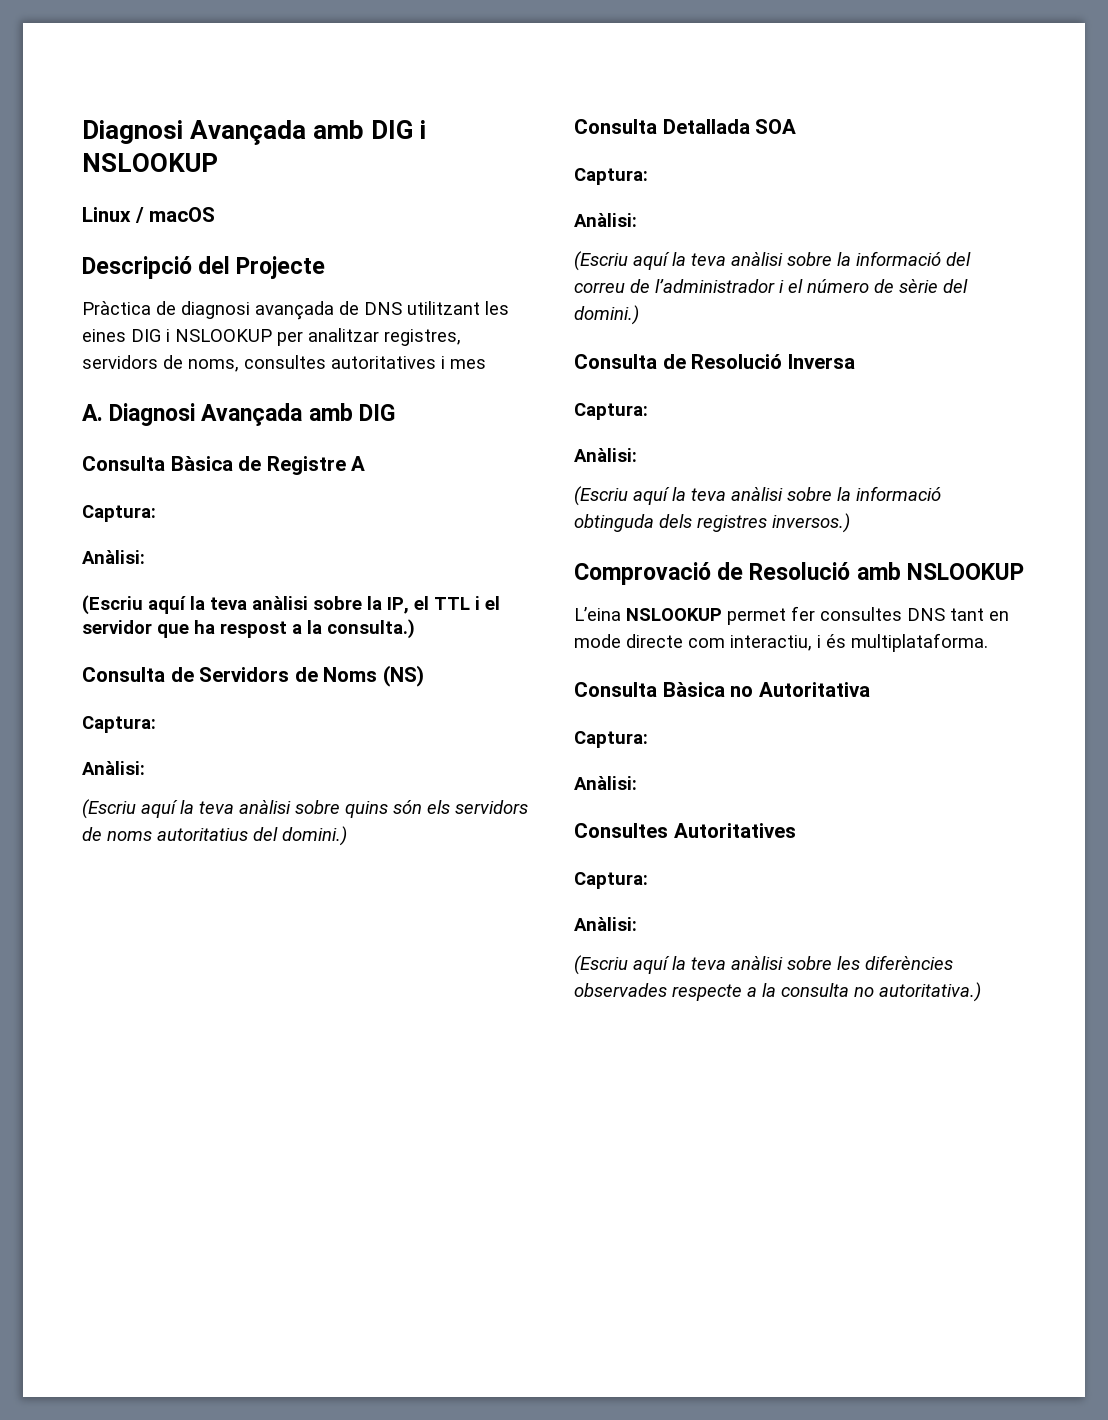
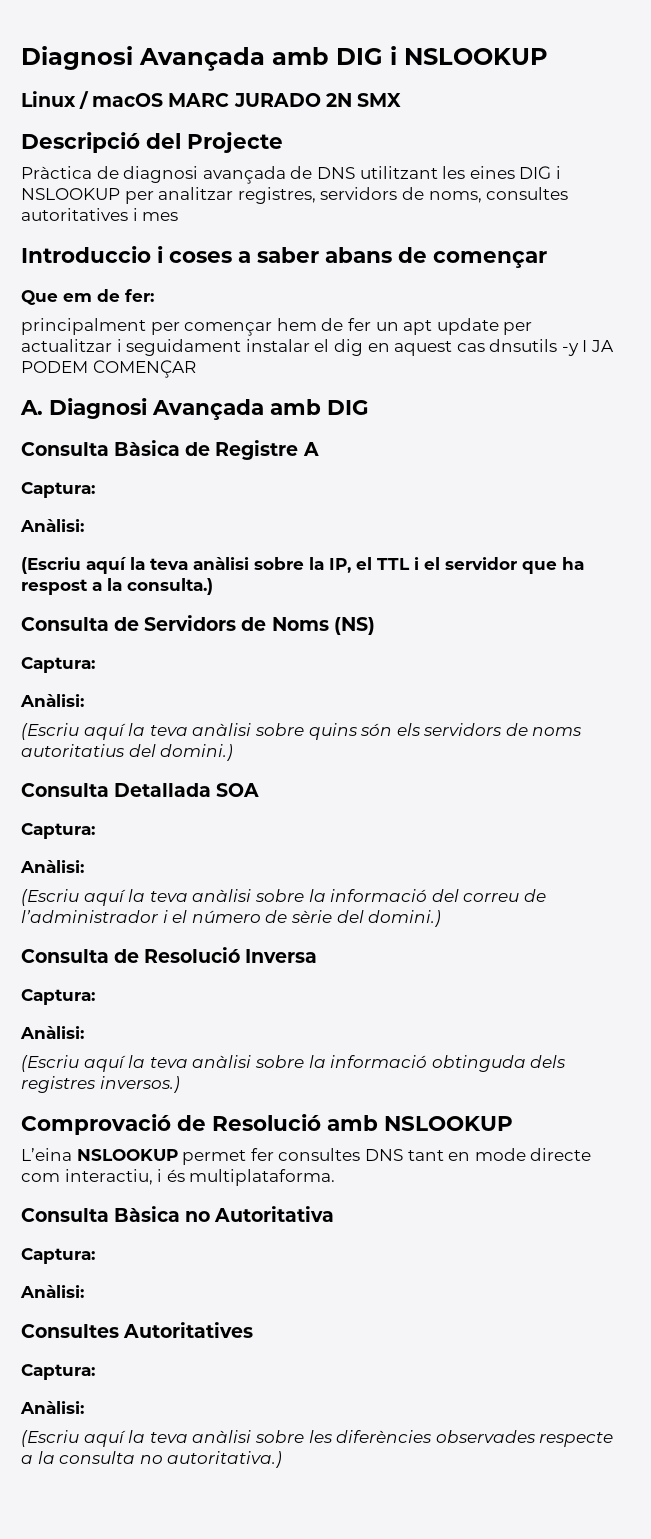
- Linux / macOS
+ Linux / macOS MARC JURADO 2N SMX
+ Introduccio i coses a saber abans de començar
+ Que em de fer:
+ principalment per començar hem de fer un apt update per actualitzar i seguidament instalar el dig en aquest cas dnsutils -y I JA PODEM COMENÇAR

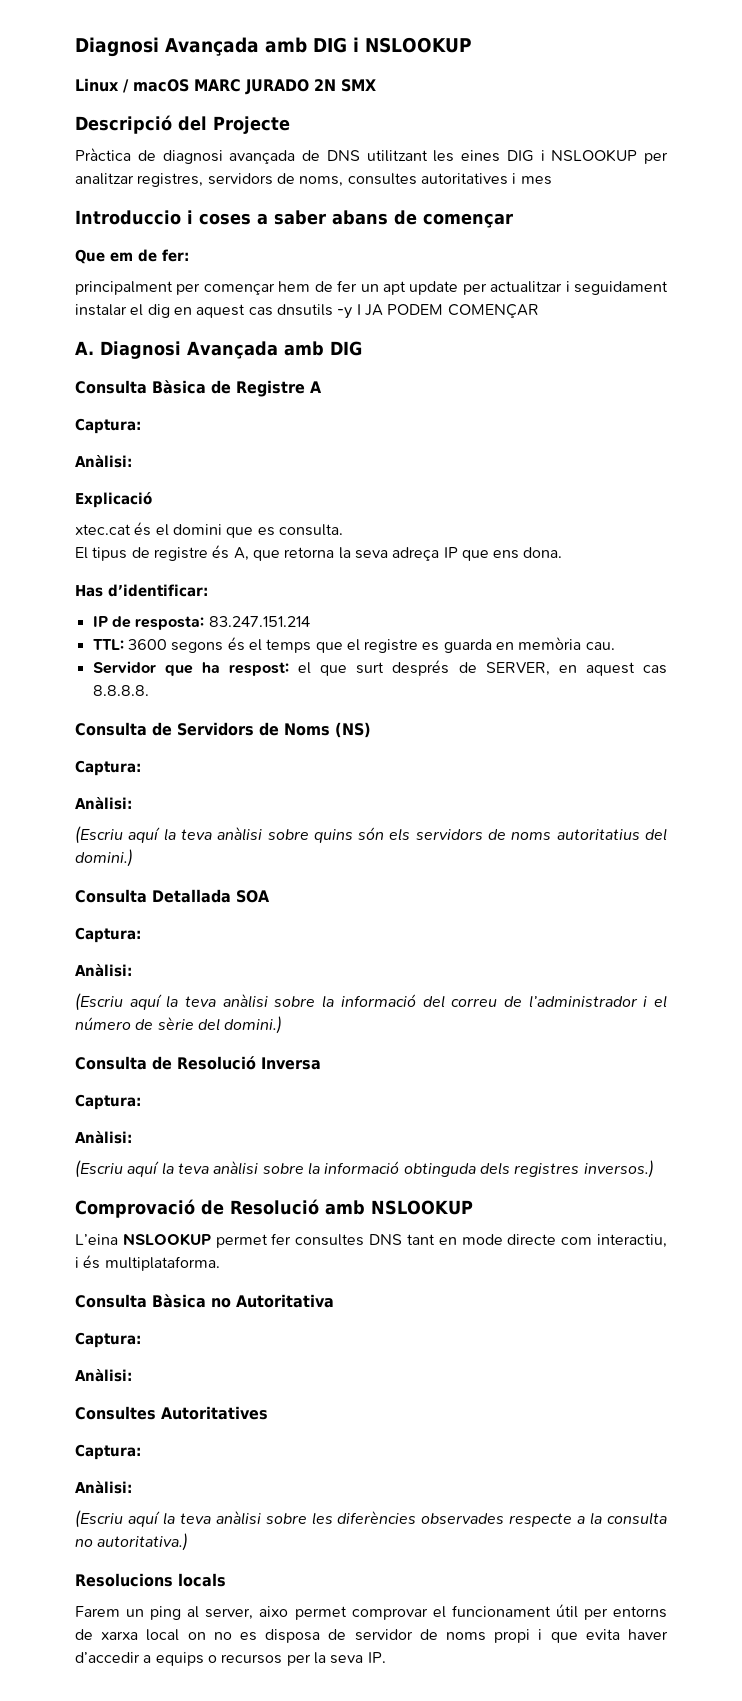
- (Escriu aquí la teva anàlisi sobre la IP, el TTL i el servidor que ha respost a la consulta.)
+ Explicació
+ xtec.cat és el domini que es consulta.
+ El tipus de registre és A, que retorna la seva adreça IP que ens dona.
+ Has d’identificar:
+ IP de resposta: 83.247.151.214
+ TTL: 3600 segons és el temps que el registre es guarda en memòria cau.
+ Servidor que ha respost: el que surt després de SERVER, en aquest cas 8.8.8.8.
+ Resolucions locals
+ Farem un ping al server, aixo permet comprovar el funcionament útil per entorns de xarxa local on no es disposa de servidor de noms propi i que evita haver d’accedir a equips o recursos per la seva IP.

